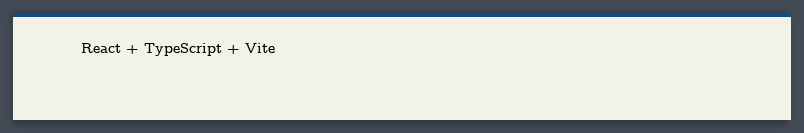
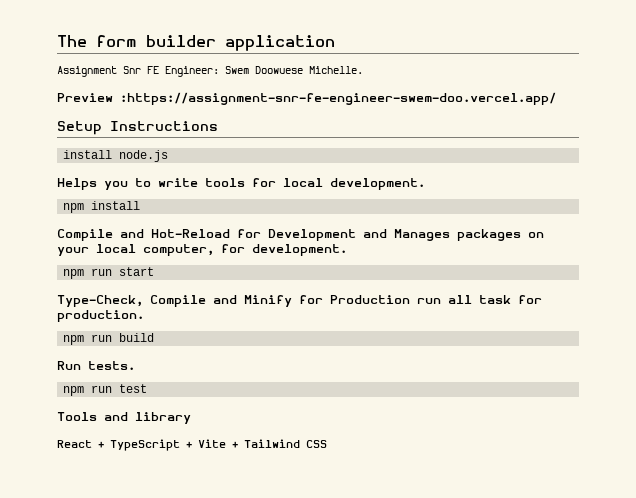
+ The form builder application
+ Assignment Snr FE Engineer: Swem Doowuese Michelle.
+ Preview :https://assignment-snr-fe-engineer-swem-doo.vercel.app/
+ Setup Instructions
+ install node.js
+ Helps you to write tools for local development.
+ npm install
+ Compile and Hot-Reload for Development and Manages packages on your local computer, for development.
+ npm run start
+ Type-Check, Compile and Minify for Production run all task for production.
+ npm run build
+ Run tests.
+ npm run test
+ Tools and library
- React + TypeScript + Vite
+ React + TypeScript + Vite + Tailwind CSS

